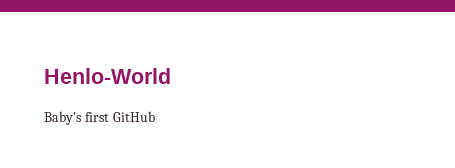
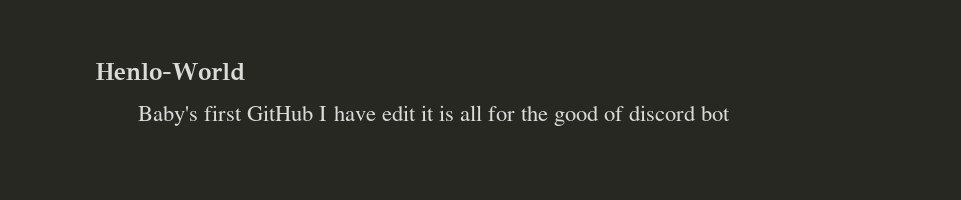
- Baby's first GitHub
+ Baby's first GitHub I have edit it is all for the good of discord bot

